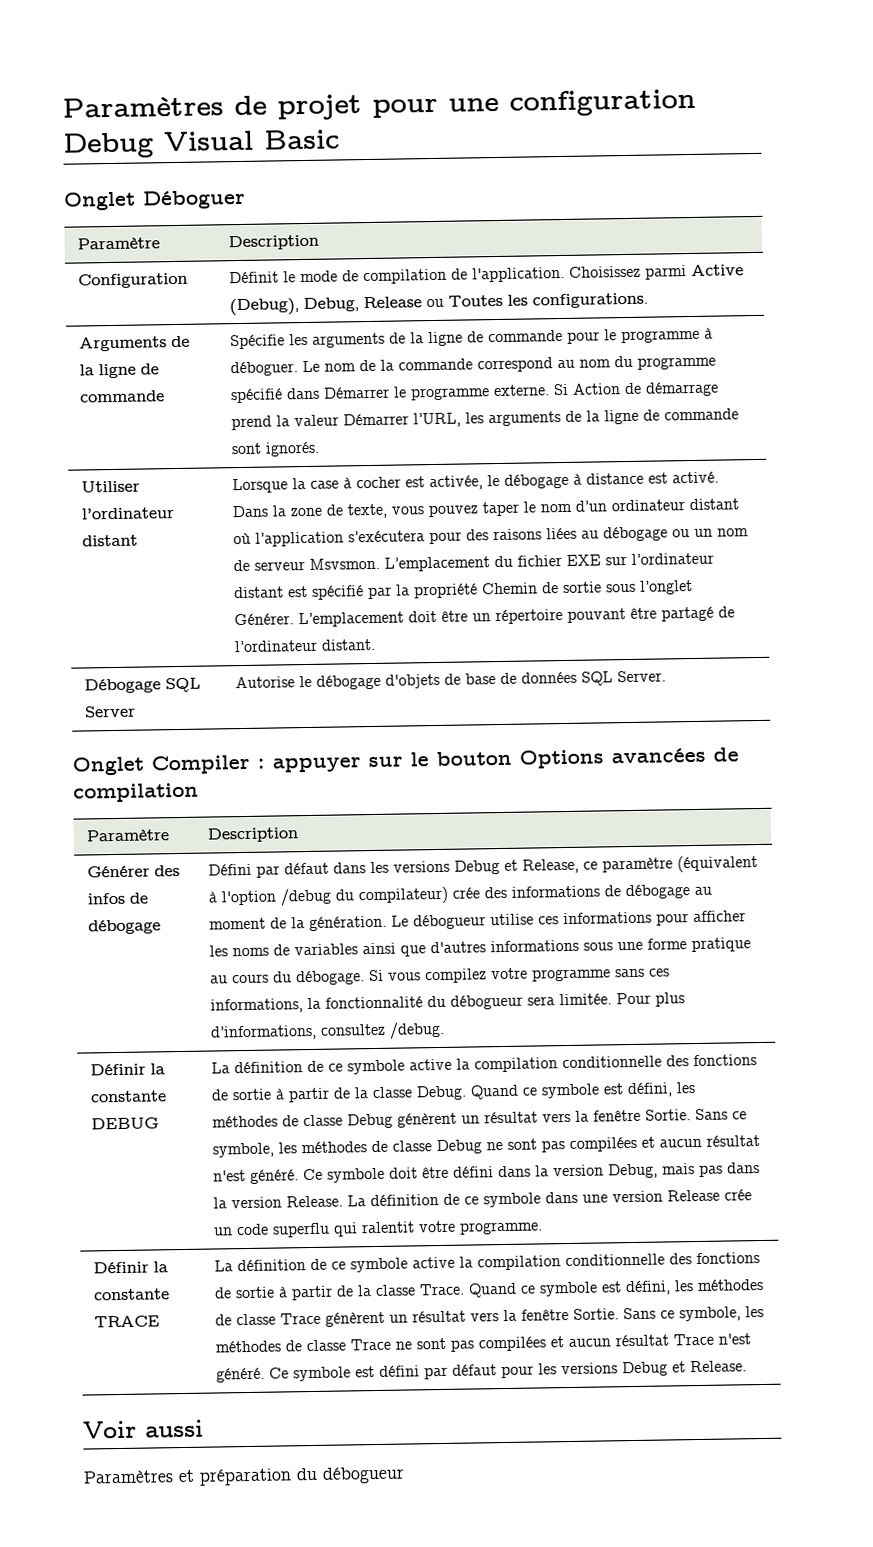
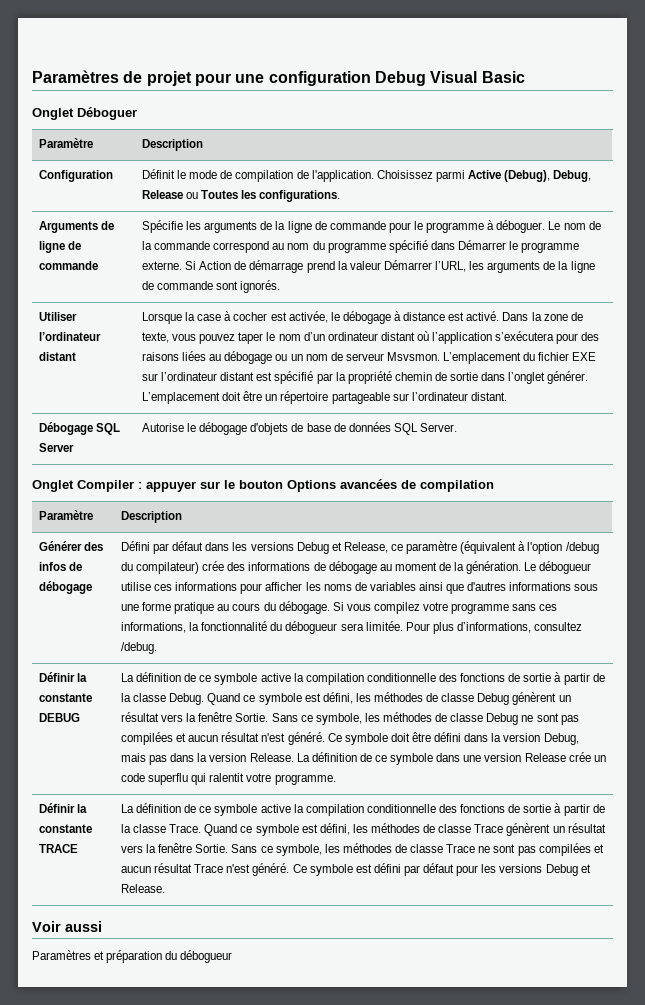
- Arguments de la ligne de commande
+ Arguments de ligne de commande
- L’emplacement du fichier EXE sur l’ordinateur distant est spécifié par la propriété Chemin de sortie sous l’onglet Générer.
+ L’emplacement du fichier EXE sur l’ordinateur distant est spécifié par la propriété chemin de sortie dans l’onglet générer.
- L’emplacement doit être un répertoire pouvant être partagé de l’ordinateur distant.
+ L’emplacement doit être un répertoire partageable sur l’ordinateur distant.

